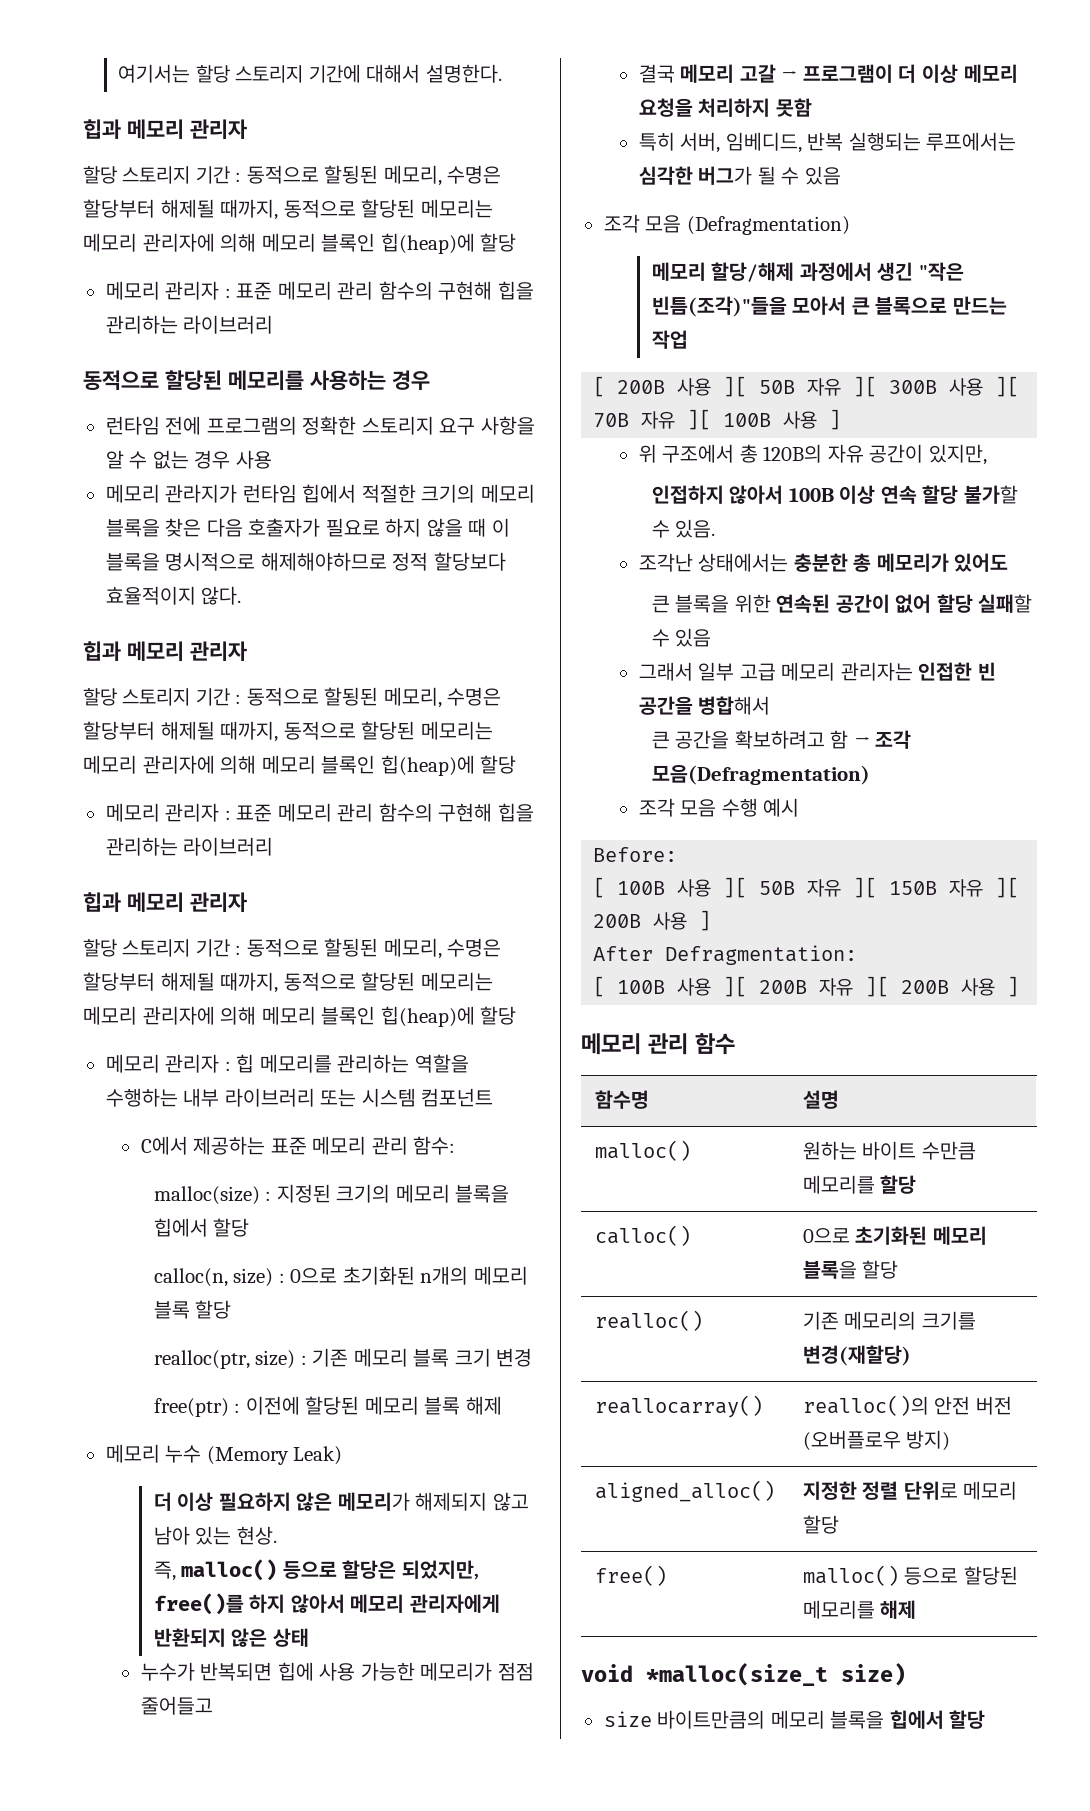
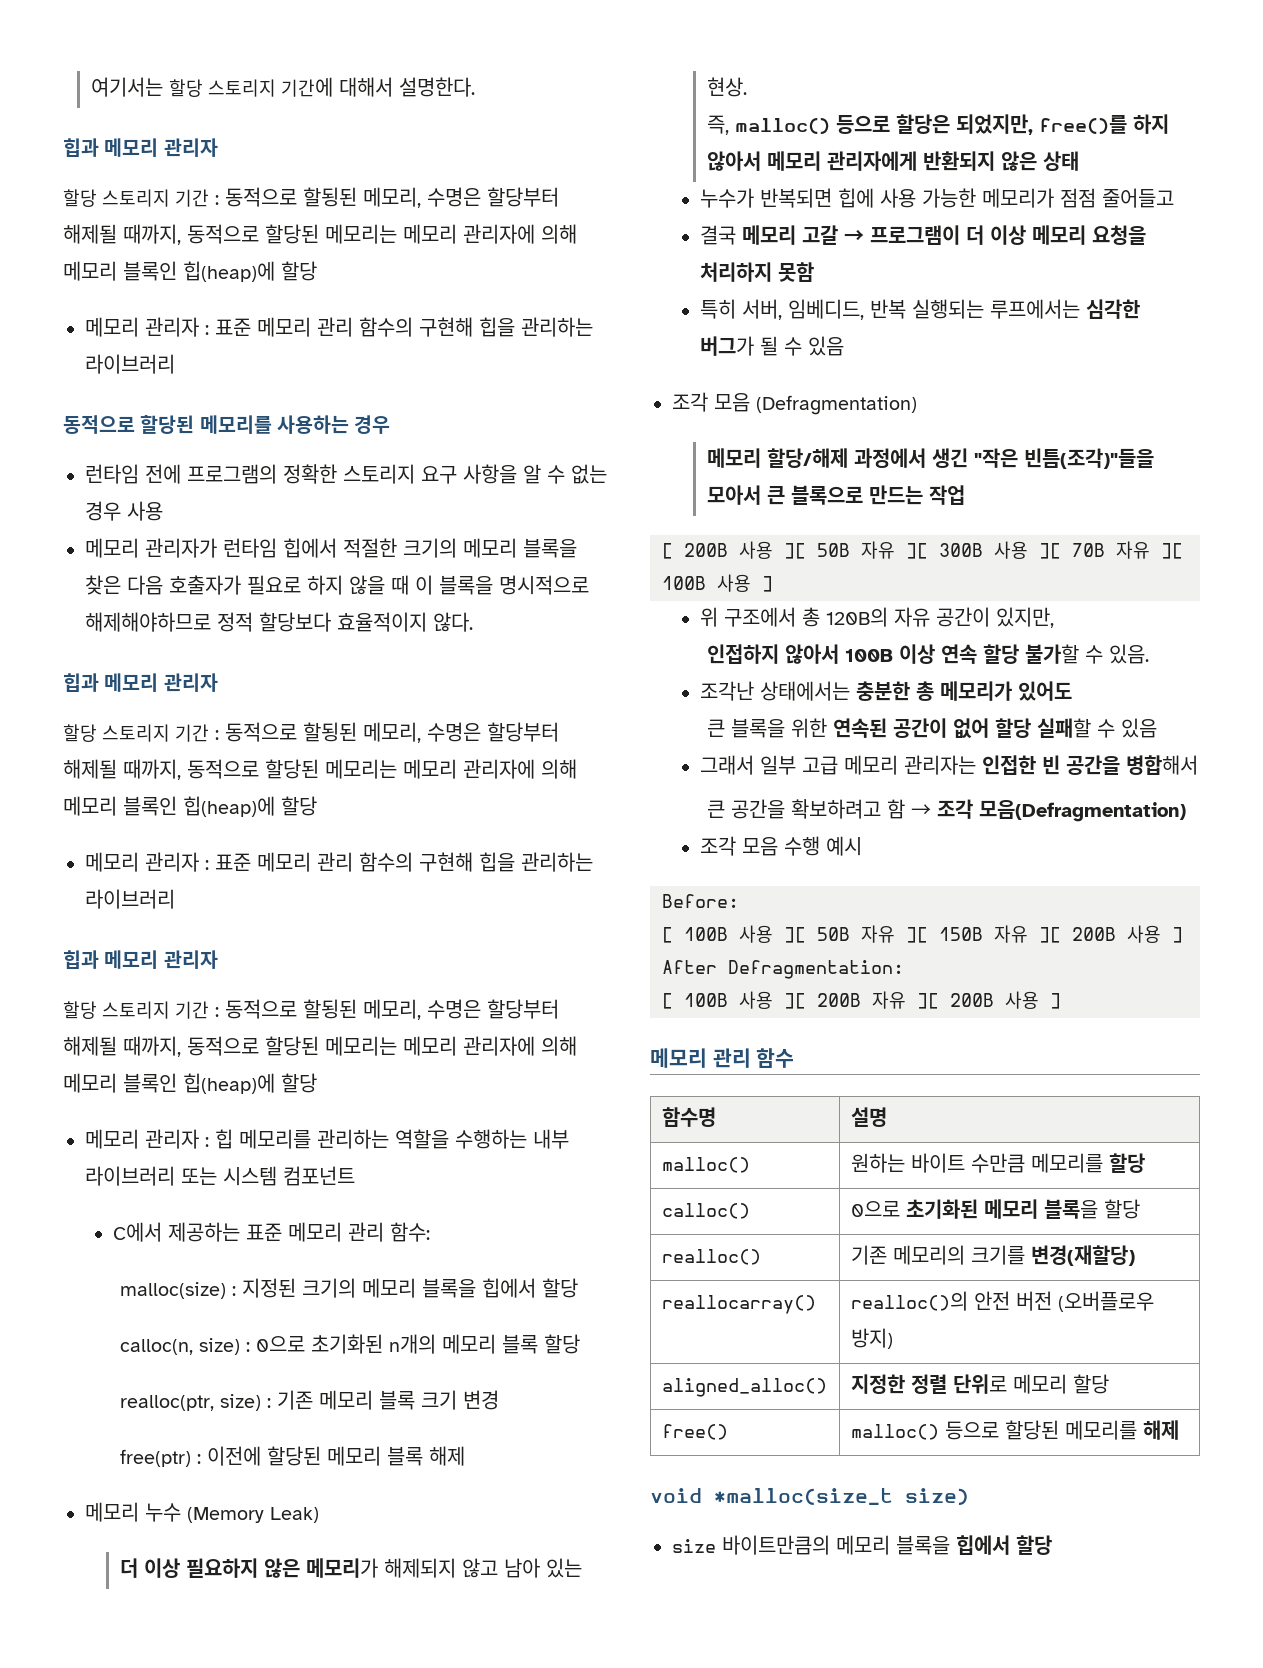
- 메모리 관라지가 런타임 힙에서 적절한 크기의 메모리 블록을 찾은 다음 호출자가 필요로 하지 않을 때 이 블록을 명시적으로 해제해야하므로 정적 할당보다 효율적이지 않다.
+ 메모리 관리자가 런타임 힙에서 적절한 크기의 메모리 블록을 찾은 다음 호출자가 필요로 하지 않을 때 이 블록을 명시적으로 해제해야하므로 정적 할당보다 효율적이지 않다.

